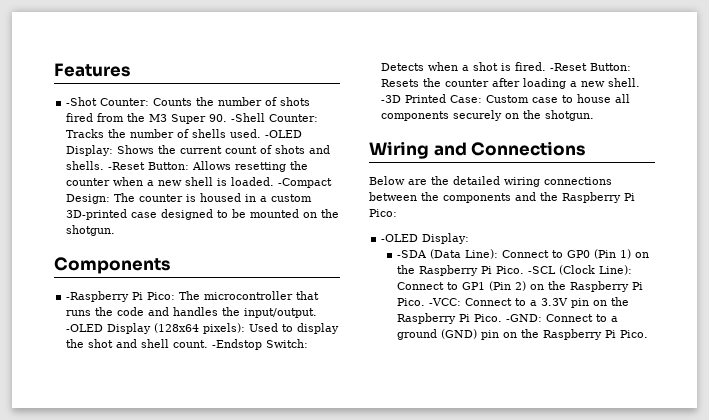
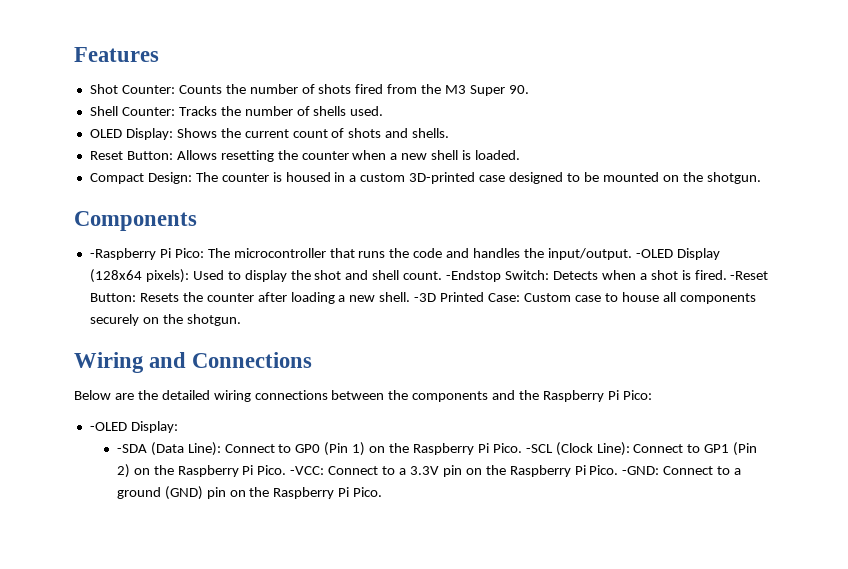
- -Shot Counter: Counts the number of shots fired from the M3 Super 90. -Shell Counter: Tracks the number of shells used. -OLED Display: Shows the current count of shots and shells. -Reset Button: Allows resetting the counter when a new shell is loaded. -Compact Design: The counter is housed in a custom 3D-printed case designed to be mounted on the shotgun.
+ Shot Counter: Counts the number of shots fired from the M3 Super 90.
+ Shell Counter: Tracks the number of shells used.
+ OLED Display: Shows the current count of shots and shells.
+ Reset Button: Allows resetting the counter when a new shell is loaded.
+ Compact Design: The counter is housed in a custom 3D-printed case designed to be mounted on the shotgun.

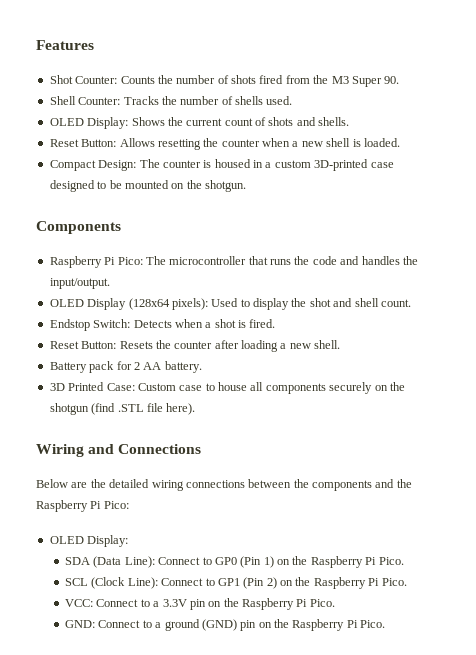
- -Raspberry Pi Pico: The microcontroller that runs the code and handles the input/output. -OLED Display (128x64 pixels): Used to display the shot and shell count. -Endstop Switch: Detects when a shot is fired. -Reset Button: Resets the counter after loading a new shell. -3D Printed Case: Custom case to house all components securely on the shotgun.
+ Raspberry Pi Pico: The microcontroller that runs the code and handles the input/output.
+ OLED Display (128x64 pixels): Used to display the shot and shell count.
+ Endstop Switch: Detects when a shot is fired.
+ Reset Button: Resets the counter after loading a new shell.
+ Battery pack for 2 AA battery.
+ 3D Printed Case: Custom case to house all components securely on the shotgun (find .STL file here).
  Below are the detailed wiring connections between the components and the Raspberry Pi Pico:
- -OLED Display:
+ OLED Display:
- -SDA (Data Line): Connect to GP0 (Pin 1) on the Raspberry Pi Pico. -SCL (Clock Line): Connect to GP1 (Pin 2) on the Raspberry Pi Pico. -VCC: Connect to a 3.3V pin on the Raspberry Pi Pico. -GND: Connect to a ground (GND) pin on the Raspberry Pi Pico.
+ SDA (Data Line): Connect to GP0 (Pin 1) on the Raspberry Pi Pico.
+ SCL (Clock Line): Connect to GP1 (Pin 2) on the Raspberry Pi Pico.
+ VCC: Connect to a 3.3V pin on the Raspberry Pi Pico.
+ GND: Connect to a ground (GND) pin on the Raspberry Pi Pico.

